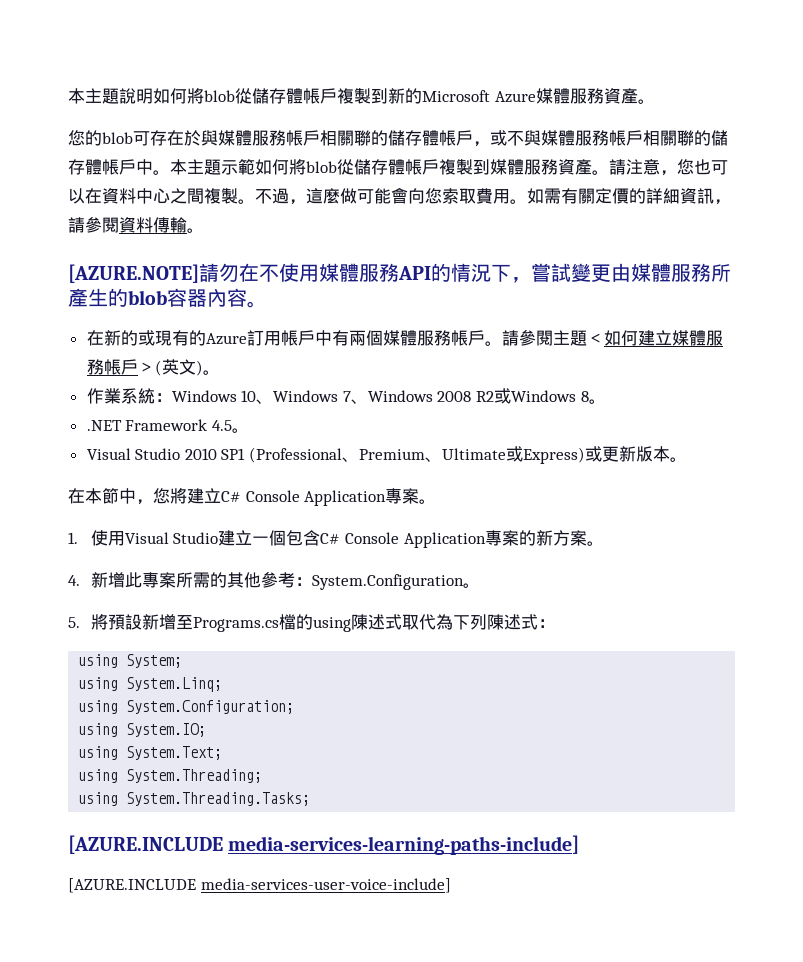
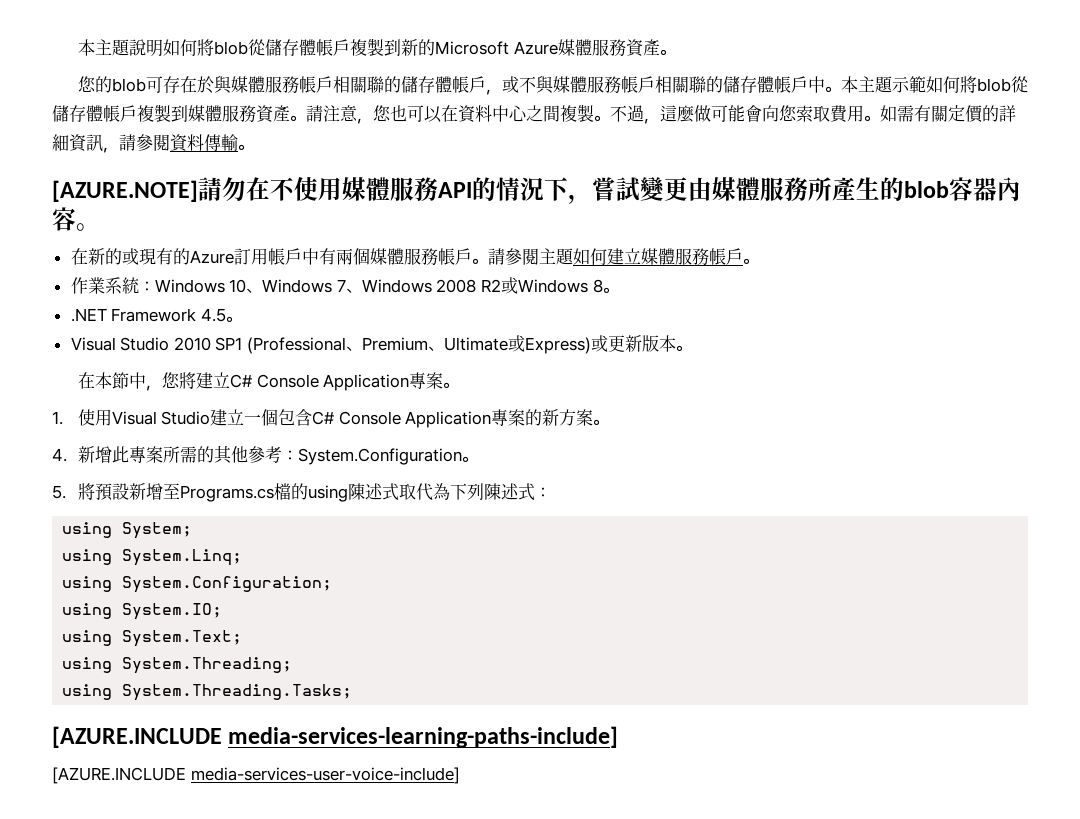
- 請參閱主題＜如何建立媒體服務帳戶＞(英文)。
+ 請參閱主題如何建立媒體服務帳戶。

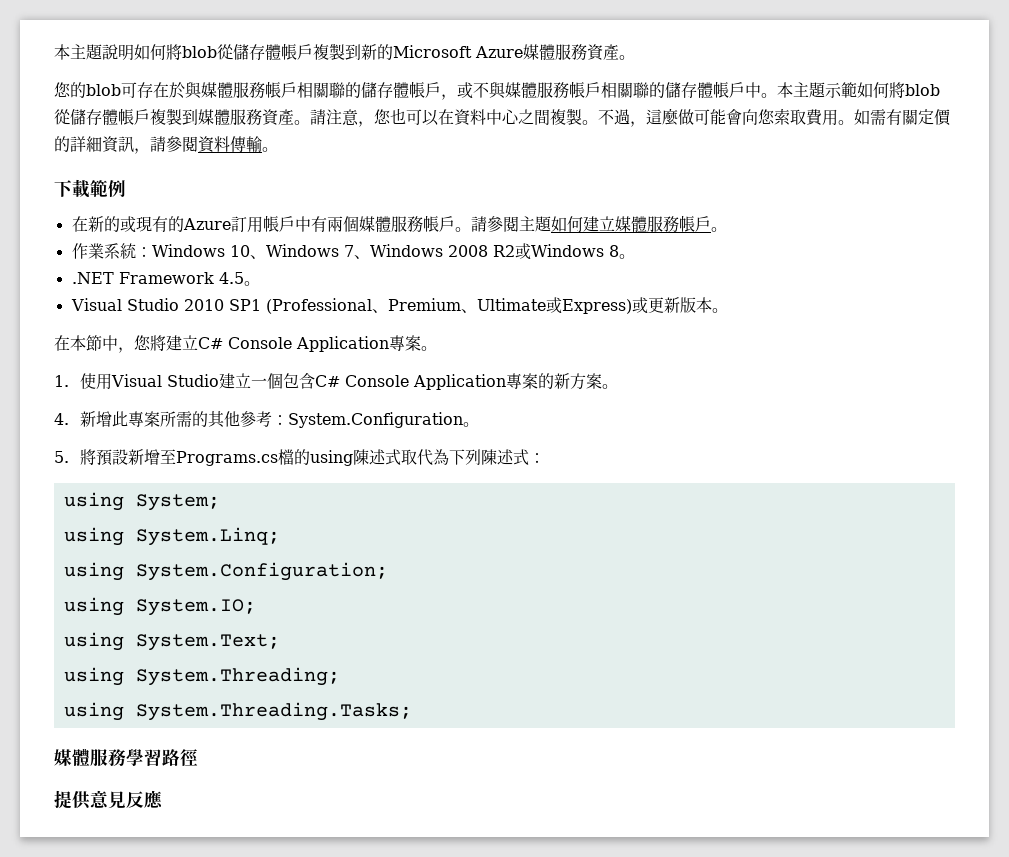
- [AZURE.NOTE]請勿在不使用媒體服務API的情況下，嘗試變更由媒體服務所產生的blob容器內容。
+ 下載範例
- [AZURE.INCLUDE media-services-learning-paths-include]
- [AZURE.INCLUDE media-services-user-voice-include]
+ 媒體服務學習路徑
+ 提供意見反應

